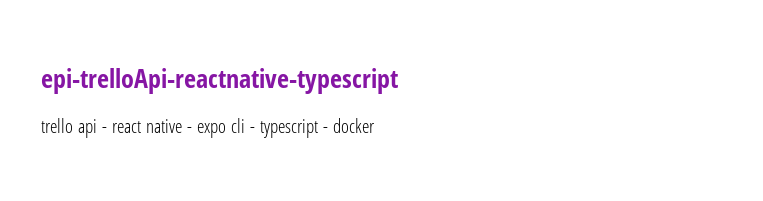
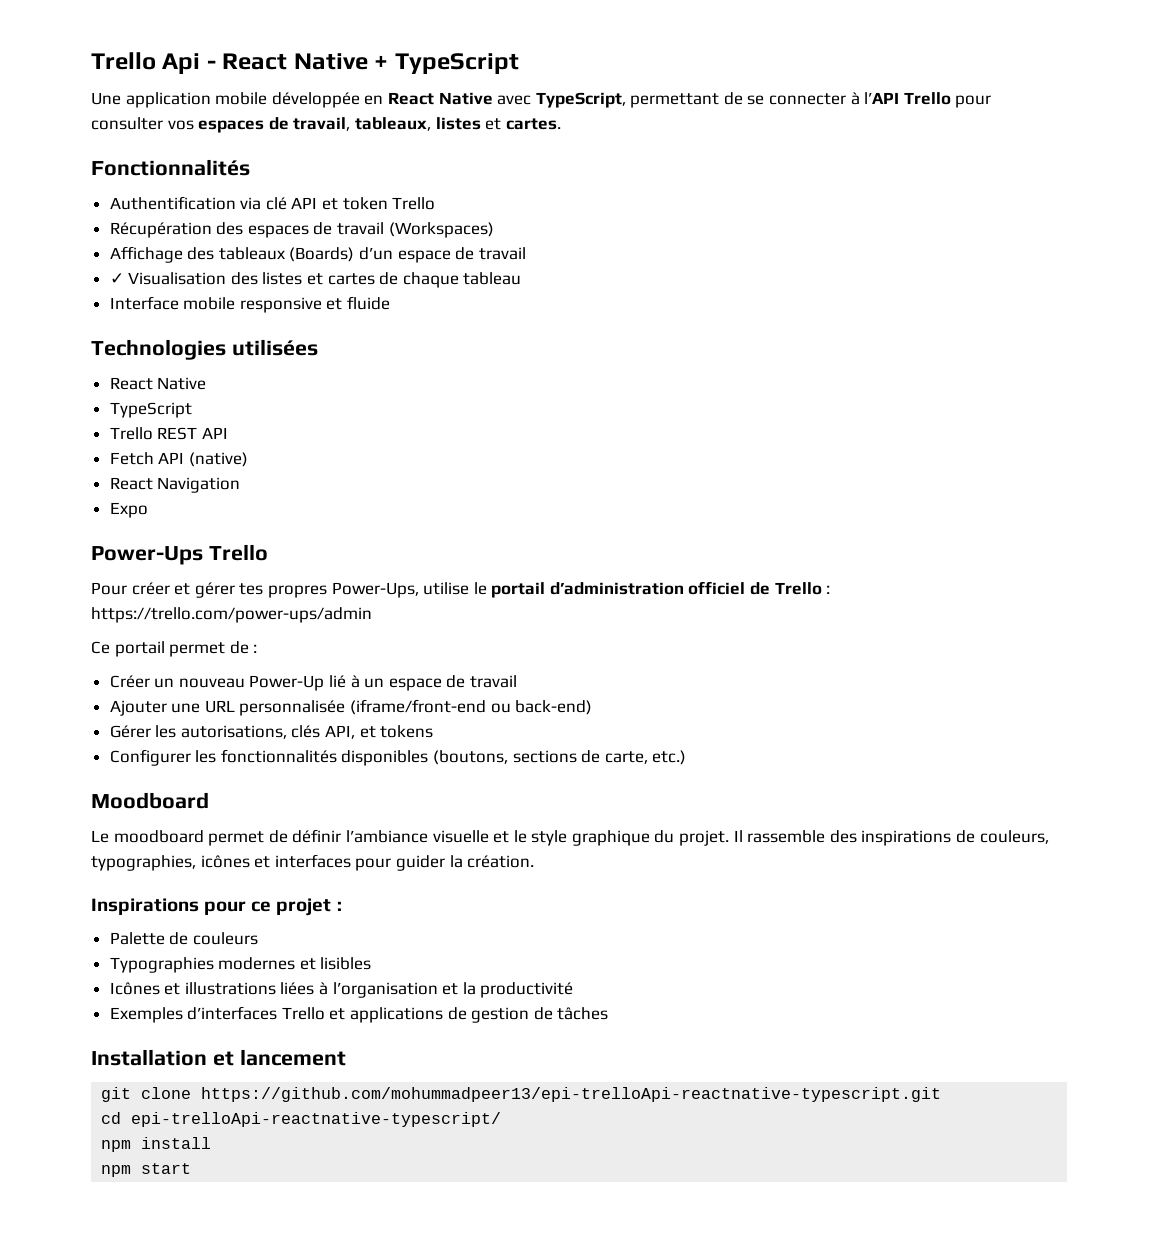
- epi-trelloApi-reactnative-typescript
- trello api - react native - expo cli - typescript - docker
+ Trello Api - React Native + TypeScript
+ Une application mobile développée en React Native avec TypeScript, permettant de se connecter à l’API Trello pour consulter vos espaces de travail, tableaux, listes et cartes.
+ Fonctionnalités
+ Authentification via clé API et token Trello
+ Récupération des espaces de travail (Workspaces)
+ Affichage des tableaux (Boards) d’un espace de travail
+ ✓ Visualisation des listes et cartes de chaque tableau
+ Interface mobile responsive et fluide
+ Technologies utilisées
+ React Native
+ TypeScript
+ Trello REST API
+ Fetch API (native)
+ React Navigation
+ Expo
+ Power-Ups Trello
+ Pour créer et gérer tes propres Power-Ups, utilise le portail d’administration officiel de Trello : https://trello.com/power-ups/admin
+ Ce portail permet de :
+ Créer un nouveau Power-Up lié à un espace de travail
+ Ajouter une URL personnalisée (iframe/front-end ou back-end)
+ Gérer les autorisations, clés API, et tokens
+ Configurer les fonctionnalités disponibles (boutons, sections de carte, etc.)
+ Moodboard
+ Le moodboard permet de définir l’ambiance visuelle et le style graphique du projet. Il rassemble des inspirations de couleurs, typographies, icônes et interfaces pour guider la création.
+ Inspirations pour ce projet :
+ Palette de couleurs
+ Typographies modernes et lisibles
+ Icônes et illustrations liées à l’organisation et la productivité
+ Exemples d’interfaces Trello et applications de gestion de tâches
+ Installation et lancement
+ git clone https://github.com/mohummadpeer13/epi-trelloApi-reactnative-typescript.git
+ cd epi-trelloApi-reactnative-typescript/
+ npm install
+ npm start

